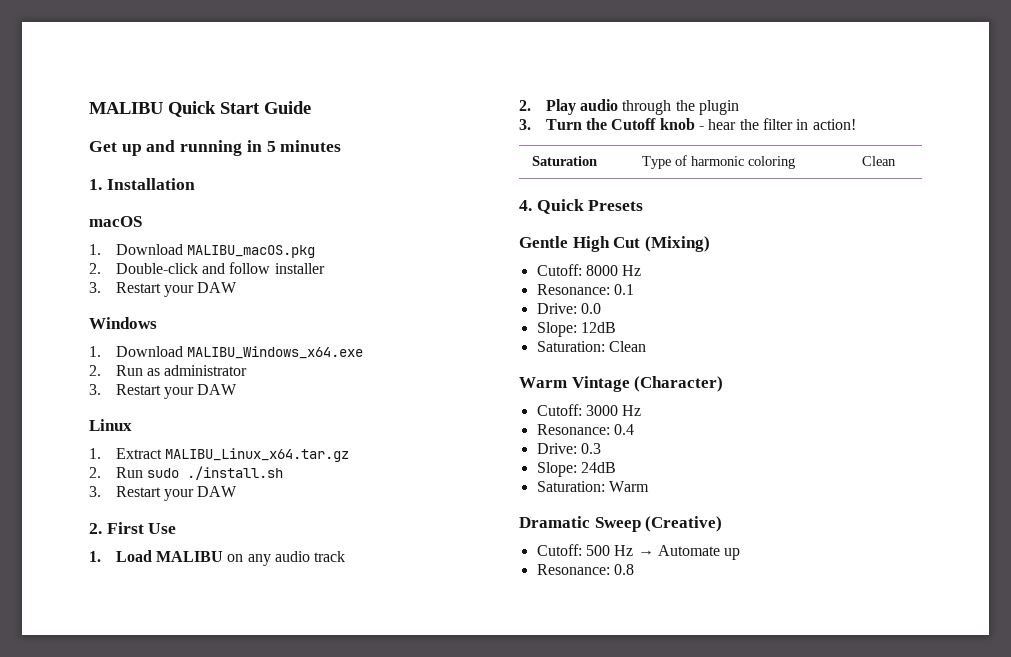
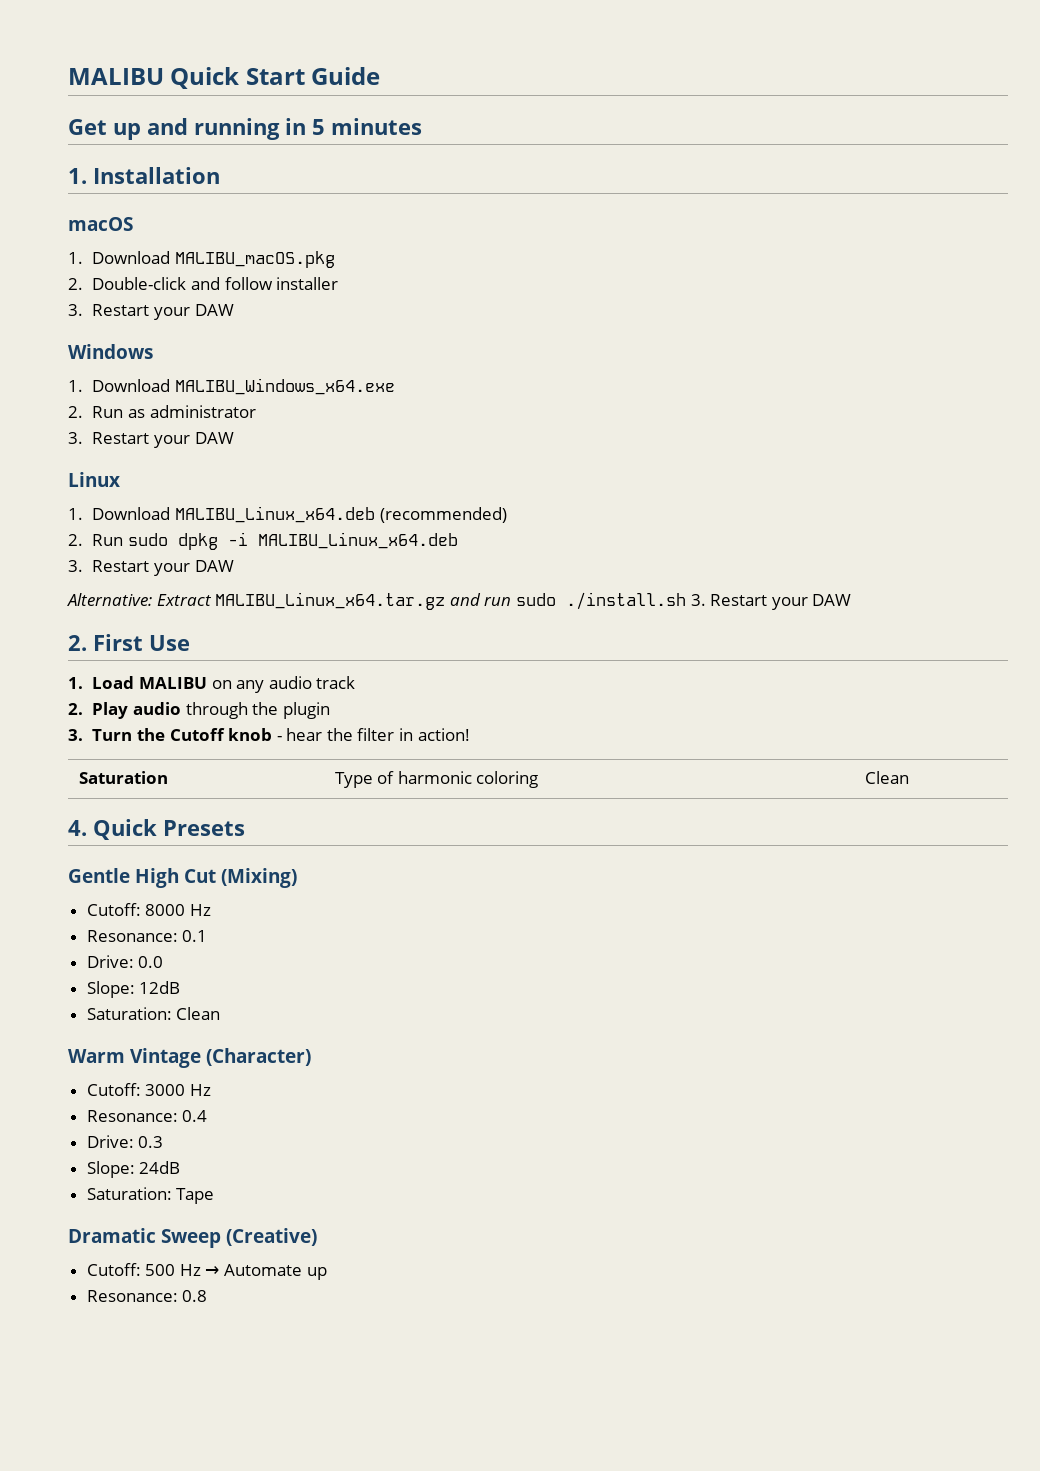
- 1. Extract MALIBU_Linux_x64.tar.gz
+ 1. Download MALIBU_Linux_x64.deb (recommended)
- 2. Run sudo ./install.sh
+ 2. Run sudo dpkg -i MALIBU_Linux_x64.deb
  3. Restart your DAW
+ Alternative: Extract MALIBU_Linux_x64.tar.gz and run sudo ./install.sh 3. Restart your DAW
- Saturation: Warm
+ Saturation: Tape

